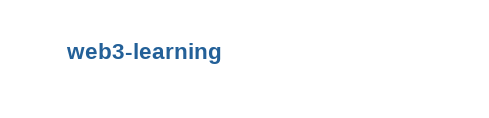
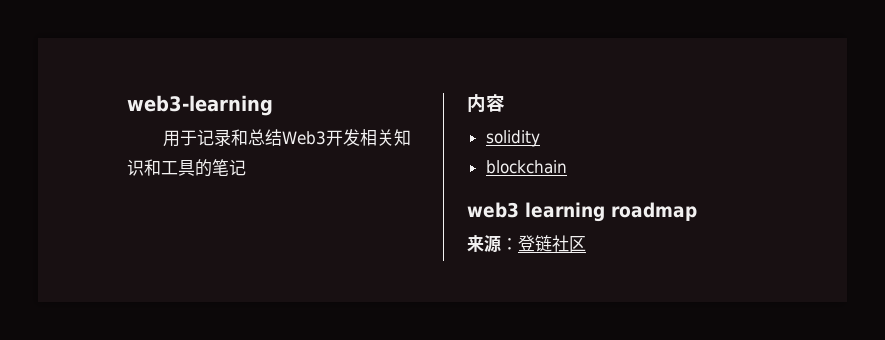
+ 用于记录和总结Web3开发相关知识和工具的笔记
+ 内容
+ solidity
+ blockchain
+ web3 learning roadmap
+ 来源：登链社区

